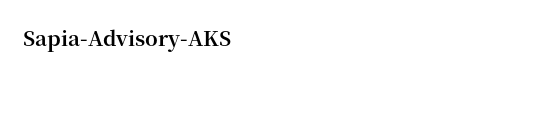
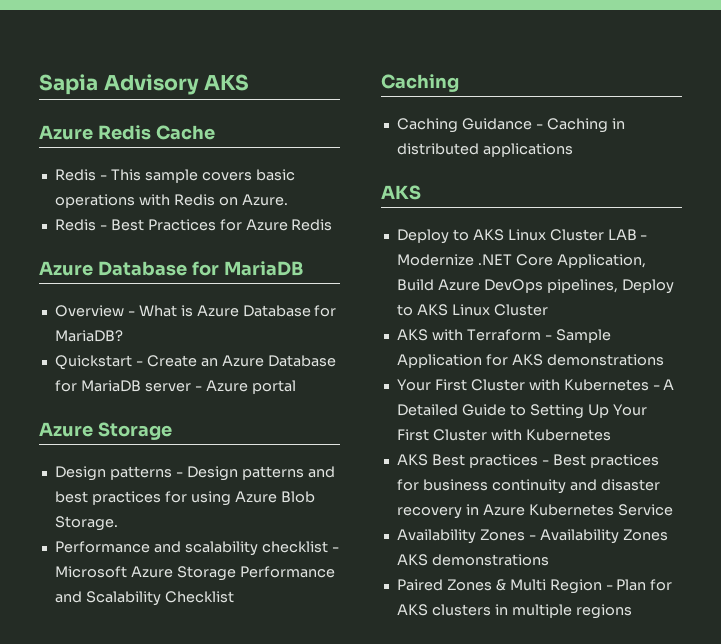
- Sapia-Advisory-AKS
+ Sapia Advisory AKS
+ Azure Redis Cache
+ Redis - This sample covers basic operations with Redis on Azure.
+ Redis - Best Practices for Azure Redis
+ Azure Database for MariaDB
+ Overview - What is Azure Database for MariaDB?
+ Quickstart - Create an Azure Database for MariaDB server - Azure portal
+ Azure Storage
+ Design patterns - Design patterns and best practices for using Azure Blob Storage.
+ Performance and scalability checklist - Microsoft Azure Storage Performance and Scalability Checklist
+ Caching
+ Caching Guidance - Caching in distributed applications
+ AKS
+ Deploy to AKS Linux Cluster LAB - Modernize .NET Core Application, Build Azure DevOps pipelines, Deploy to AKS Linux Cluster
+ AKS with Terraform - Sample Application for AKS demonstrations
+ Your First Cluster with Kubernetes - A Detailed Guide to Setting Up Your First Cluster with Kubernetes
+ AKS Best practices - Best practices for business continuity and disaster recovery in Azure Kubernetes Service
+ Availability Zones - Availability Zones AKS demonstrations
+ Paired Zones & Multi Region - Plan for AKS clusters in multiple regions

